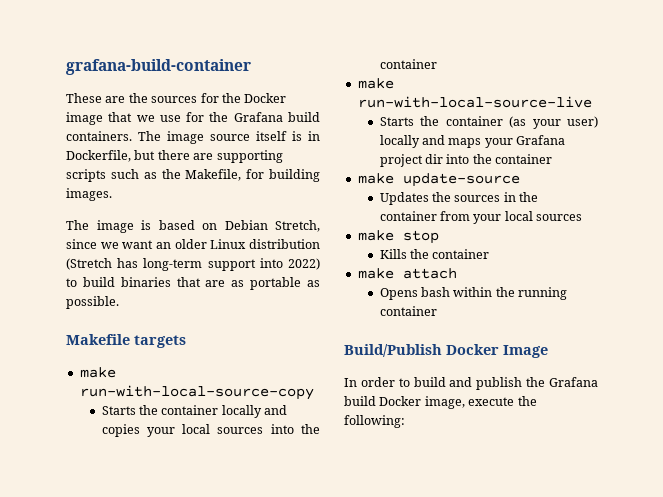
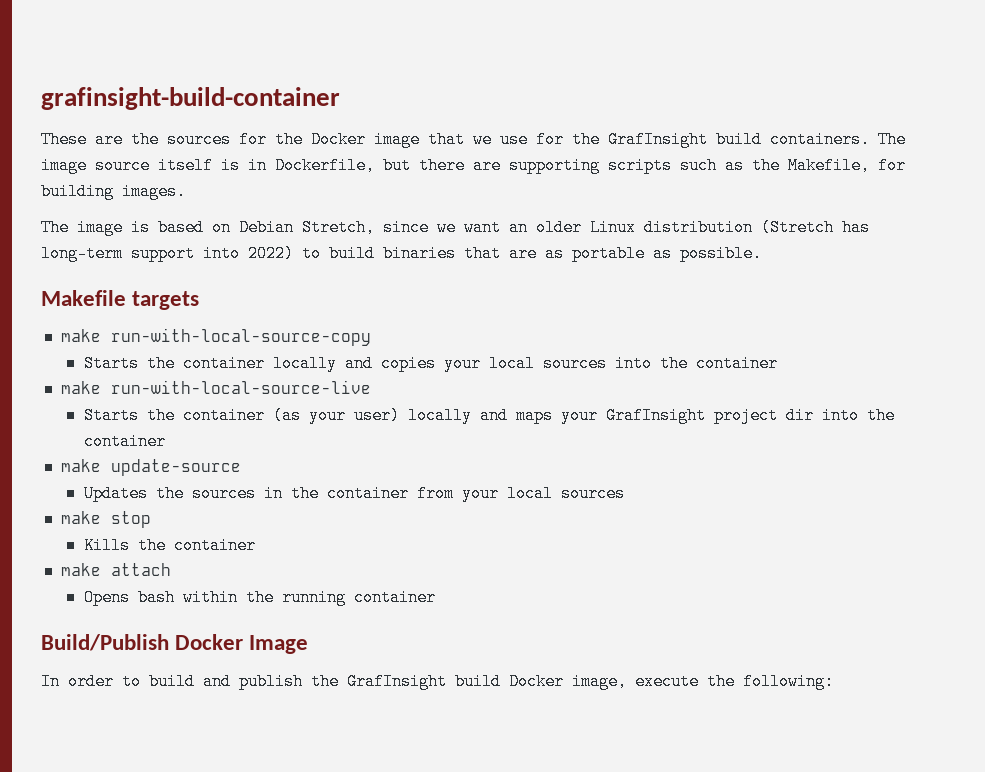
- grafana-build-container
+ grafinsight-build-container
- These are the sources for the Docker image that we use for the Grafana build containers.
+ These are the sources for the Docker image that we use for the GrafInsight build containers.
- Starts the container (as your user) locally and maps your Grafana project dir into the container
+ Starts the container (as your user) locally and maps your GrafInsight project dir into the container
- In order to build and publish the Grafana build Docker image, execute the following:
+ In order to build and publish the GrafInsight build Docker image, execute the following:

